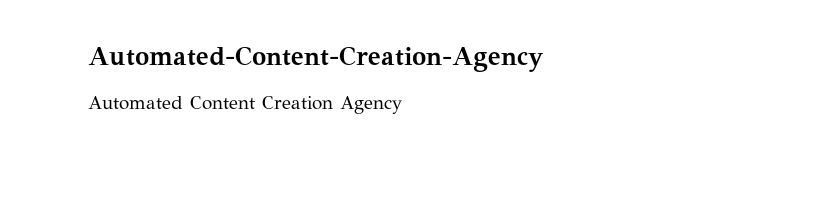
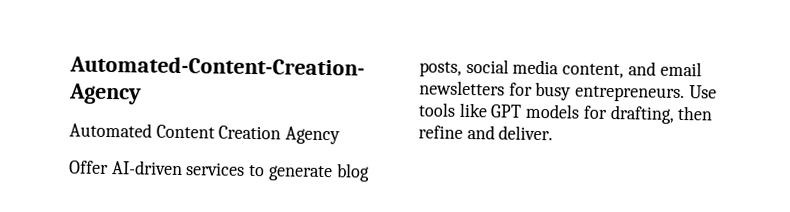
+ Offer AI-driven services to generate blog posts, social media content, and email newsletters for busy entrepreneurs. Use tools like GPT models for drafting, then refine and deliver.

